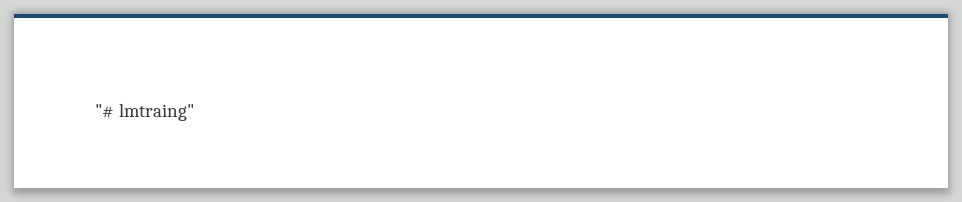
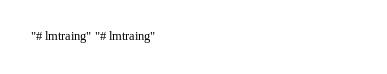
- "# lmtraing"
+ "# lmtraing" "# lmtraing"

